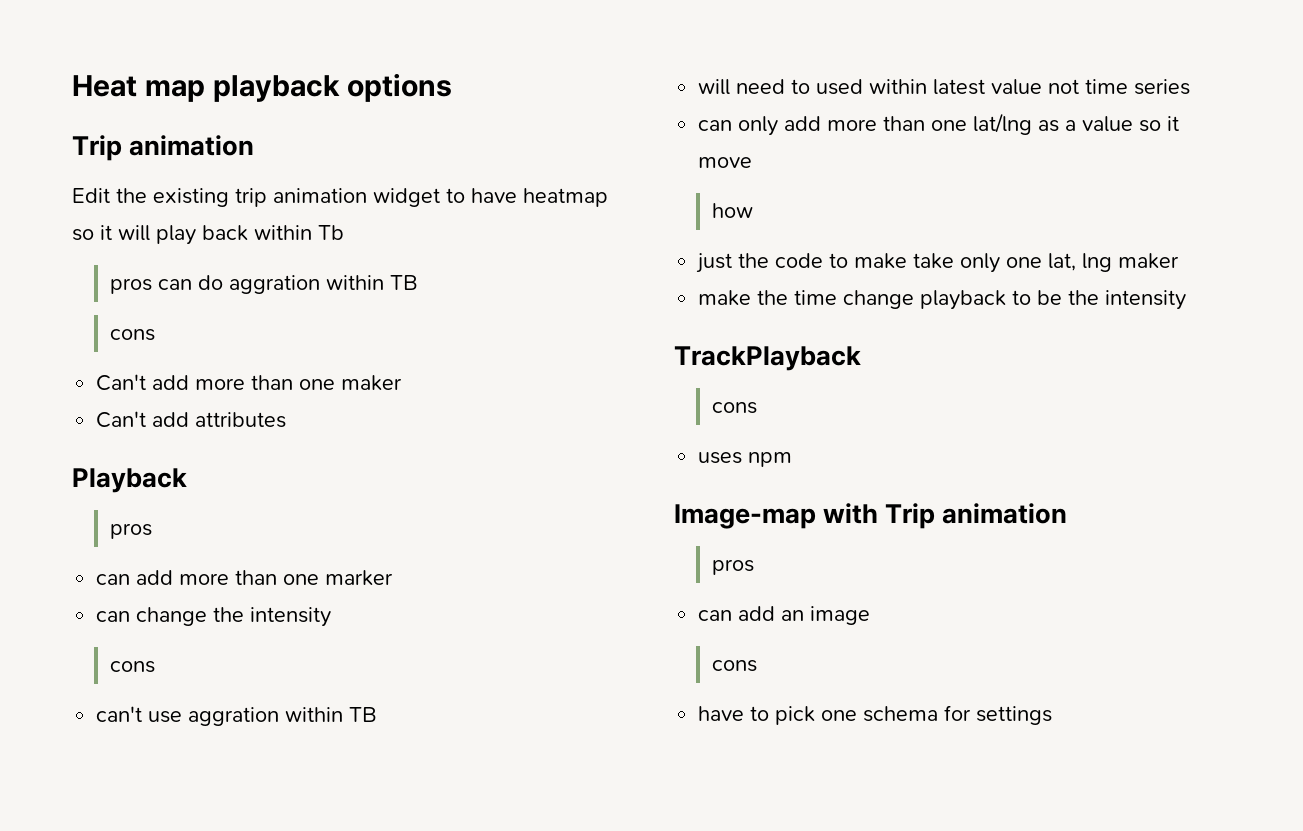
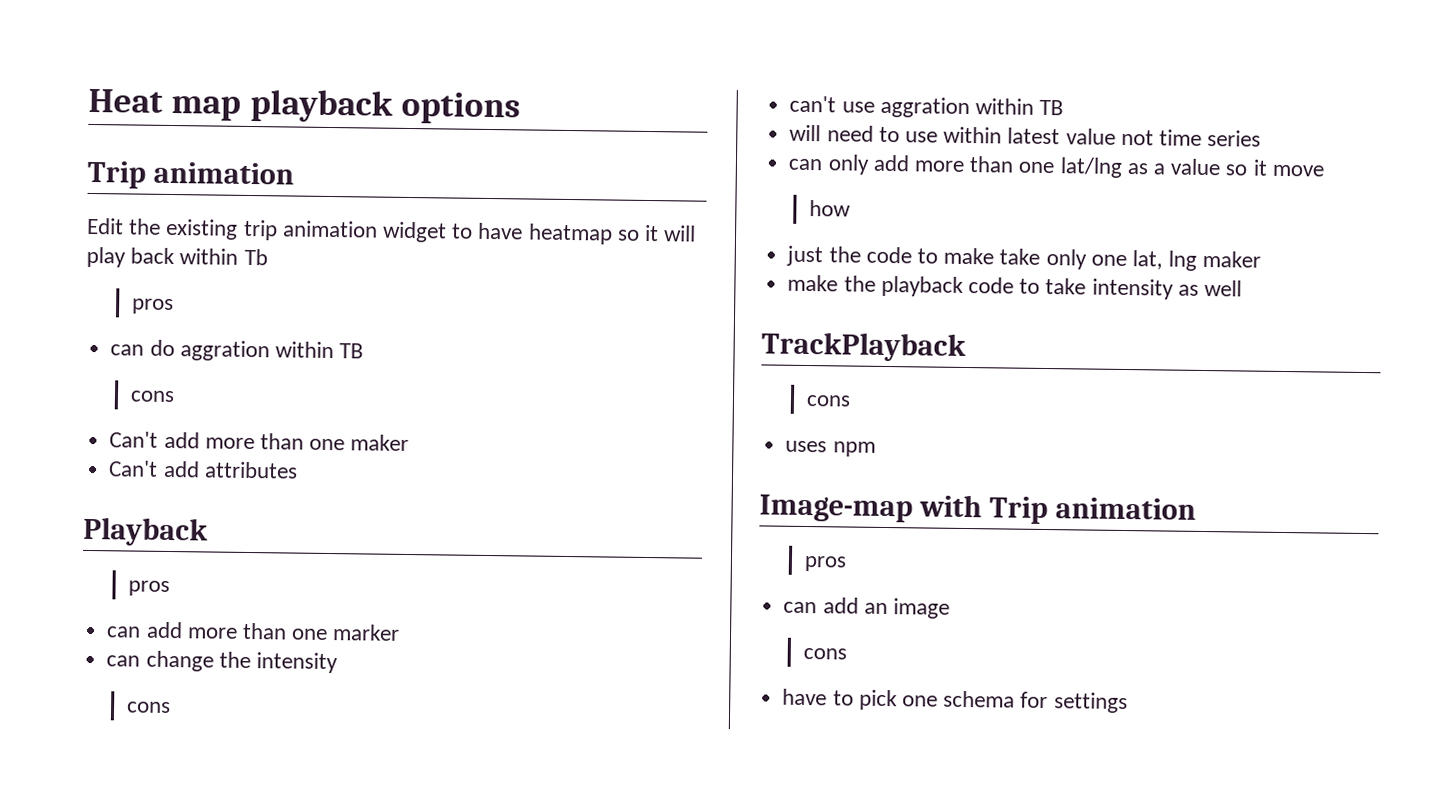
  Edit the existing trip animation widget to have heatmap so it will play back within Tb
- pros can do aggration within TB
+ pros
+ can do aggration within TB
- will need to used within latest value not time series
+ will need to use within latest value not time series
- make the time change playback to be the intensity
+ make the playback code to take intensity as well

